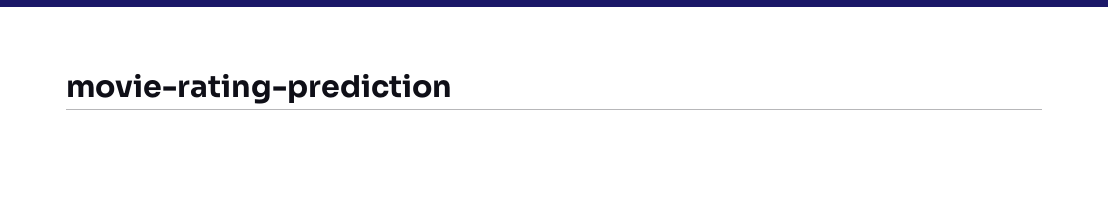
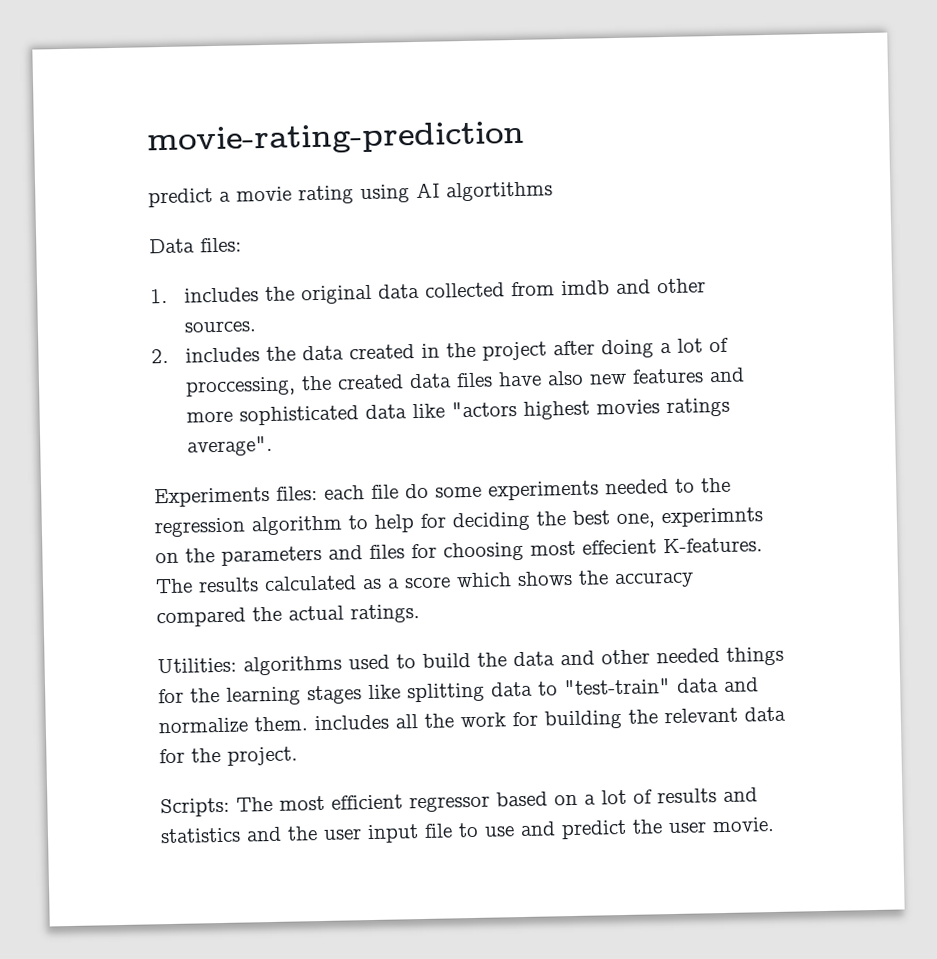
+ predict a movie rating using AI algortithms
+ Data files:
+ 1. includes the original data collected from imdb and other sources.
+ 2. includes the data created in the project after doing a lot of proccessing, the created data files have also new features and more sophisticated data like "actors highest movies ratings average".
+ Experiments files: each file do some experiments needed to the regression algorithm to help for deciding the best one, experimnts on the parameters and files for choosing most effecient K-features. The results calculated as a score which shows the accuracy compared the actual ratings.
+ Utilities: algorithms used to build the data and other needed things for the learning stages like splitting data to "test-train" data and normalize them. includes all the work for building the relevant data for the project.
+ Scripts: The most efficient regressor based on a lot of results and statistics and the user input file to use and predict the user movie.

